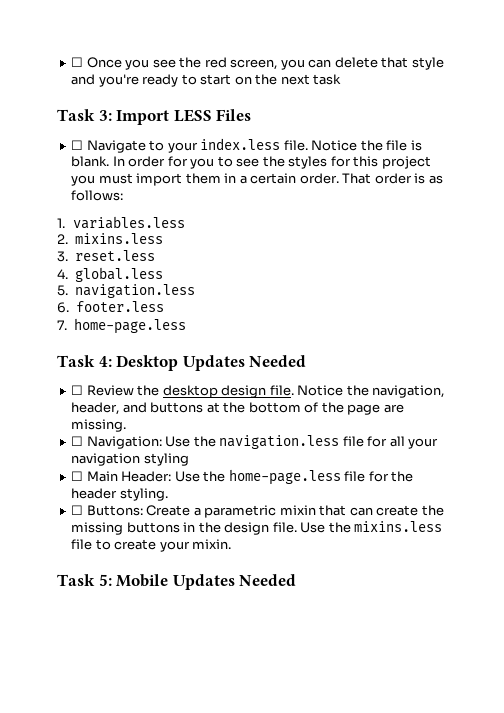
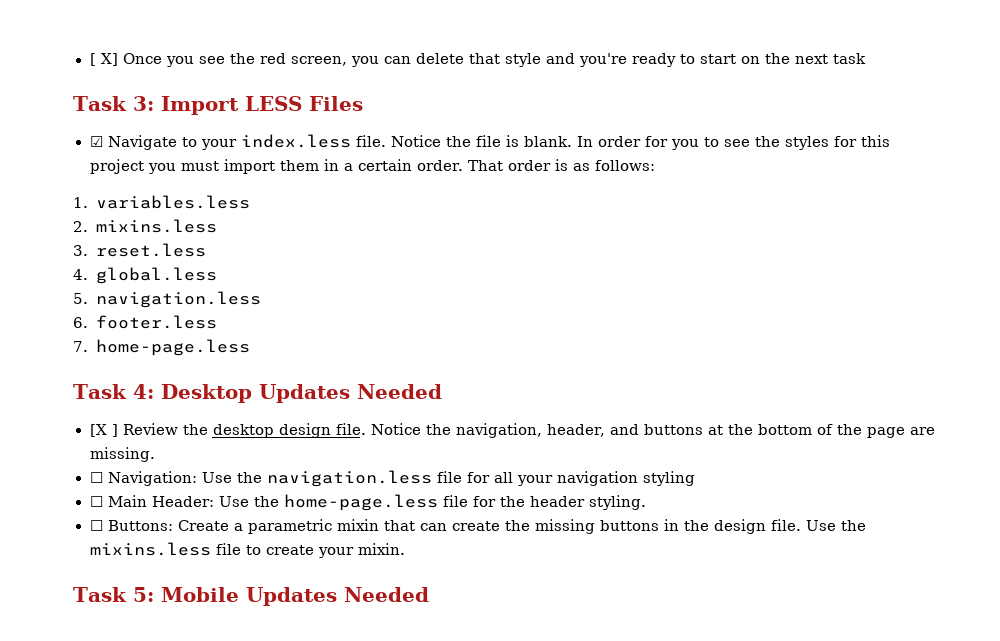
- ☐ Once you see the red screen, you can delete that style and you're ready to start on the next task
+ [ X] Once you see the red screen, you can delete that style and you're ready to start on the next task
- ☐ Navigate to your index.less file.
+ ☑ Navigate to your index.less file.
- ☐ Review the desktop design file.
+ [X ] Review the desktop design file.

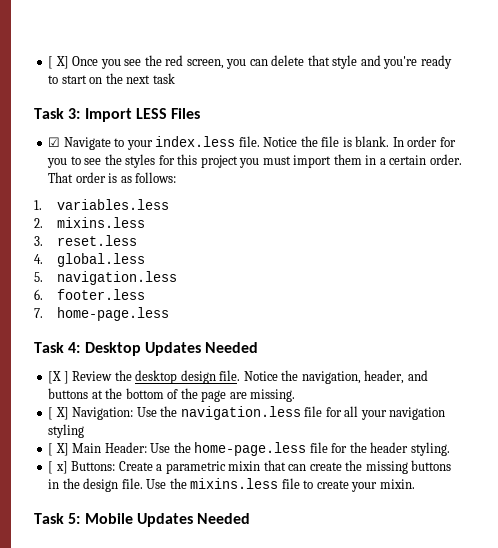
- ☐ Navigation: Use the navigation.less file for all your navigation styling
+ [ X] Navigation: Use the navigation.less file for all your navigation styling
- ☐ Main Header: Use the home-page.less file for the header styling.
+ [ X] Main Header: Use the home-page.less file for the header styling.
- ☐ Buttons: Create a parametric mixin that can create the missing buttons in the design file.
+ [ x] Buttons: Create a parametric mixin that can create the missing buttons in the design file.

